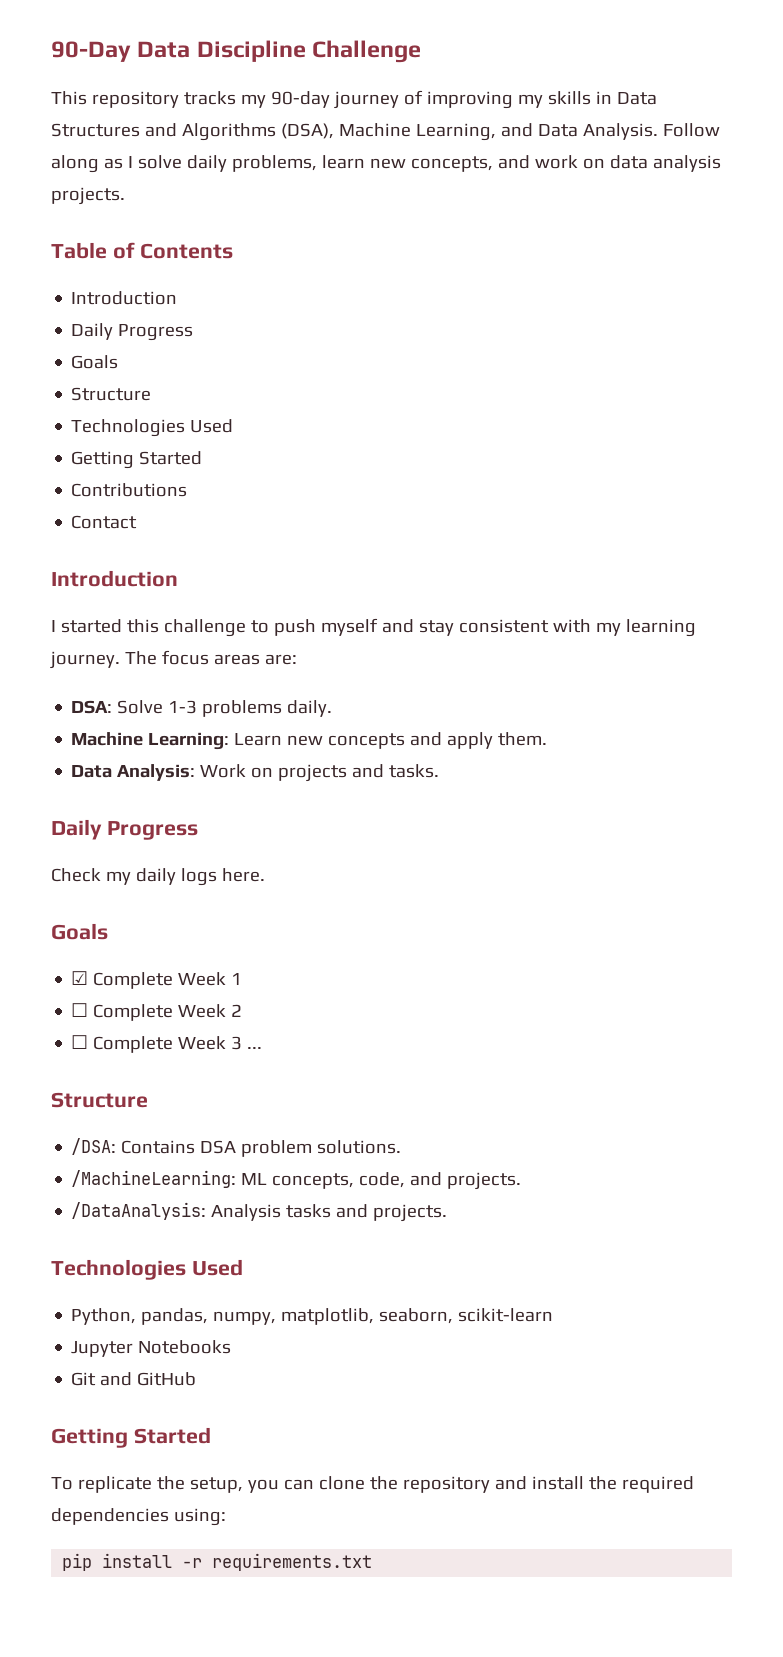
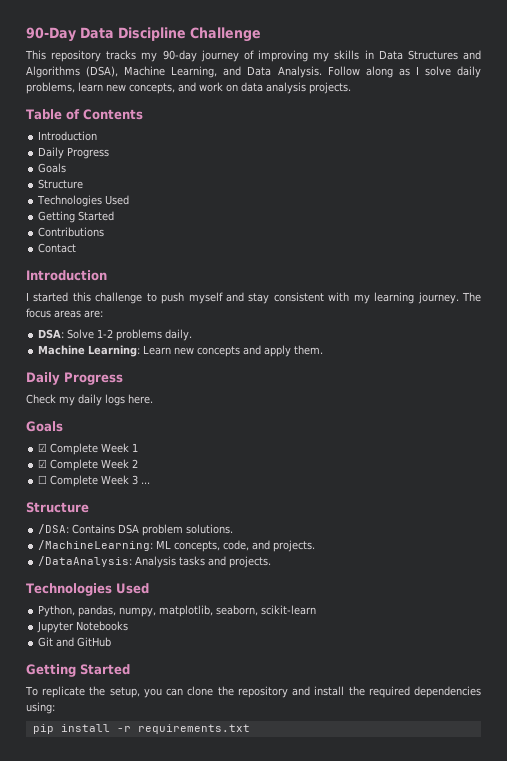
- DSA: Solve 1-3 problems daily.
+ DSA: Solve 1-2 problems daily.
- Data Analysis: Work on projects and tasks.
- ☐ Complete Week 2
+ ☑ Complete Week 2

